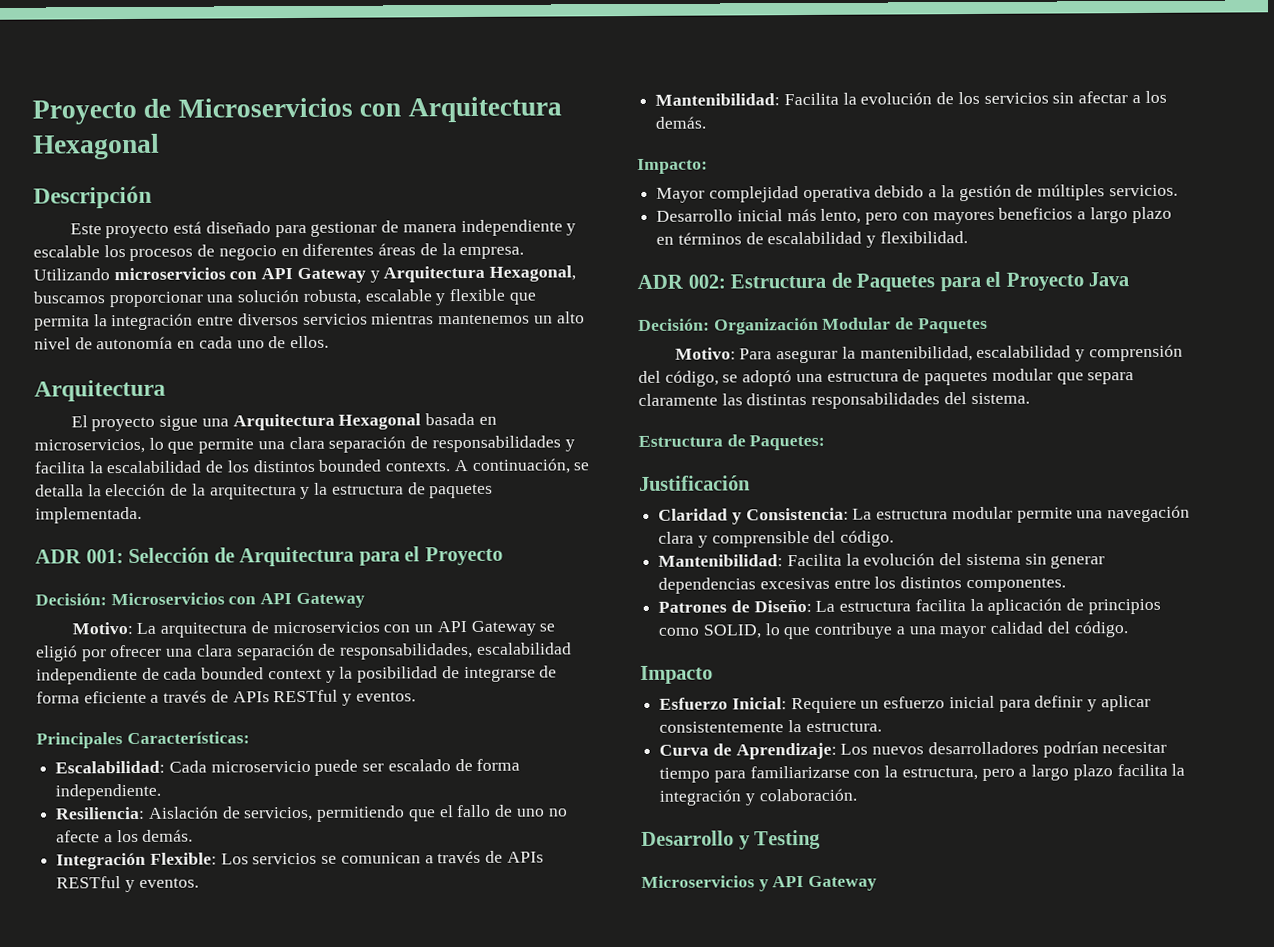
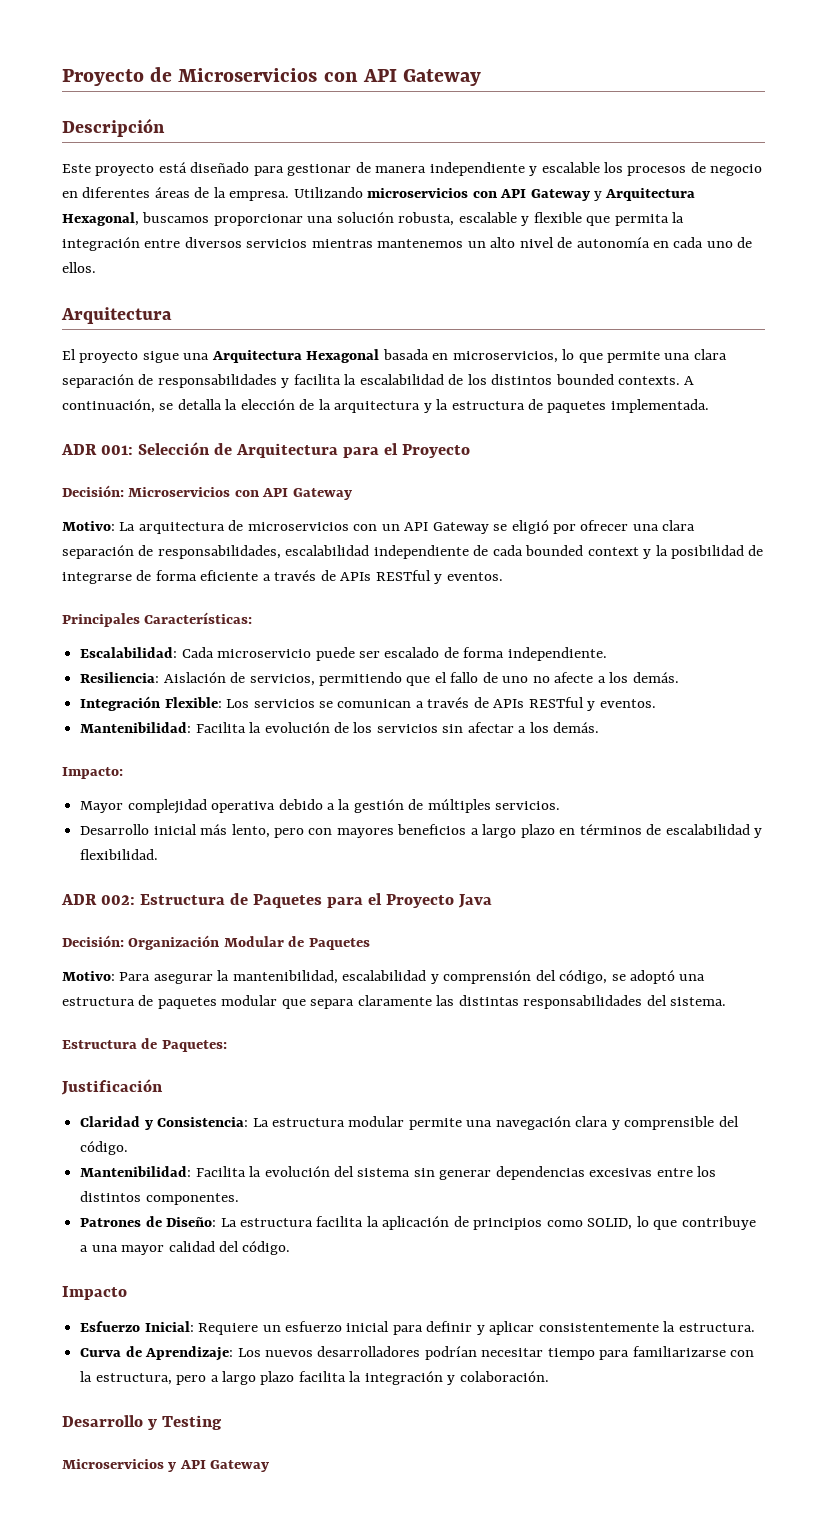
- Proyecto de Microservicios con Arquitectura Hexagonal
+ Proyecto de Microservicios con API Gateway

